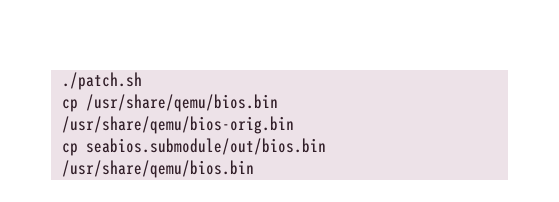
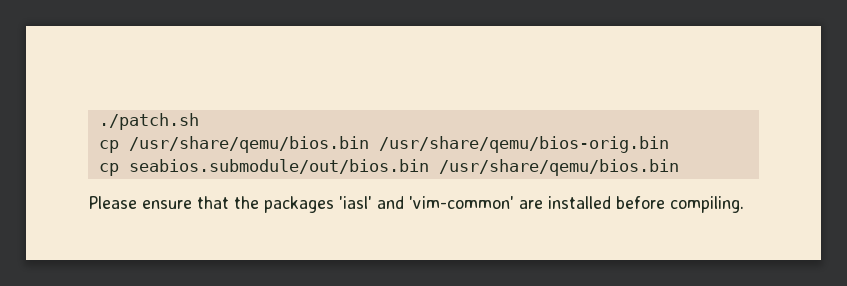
+ Please ensure that the packages 'iasl' and 'vim-common' are installed before compiling.

